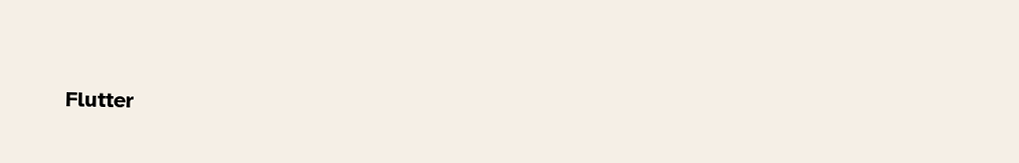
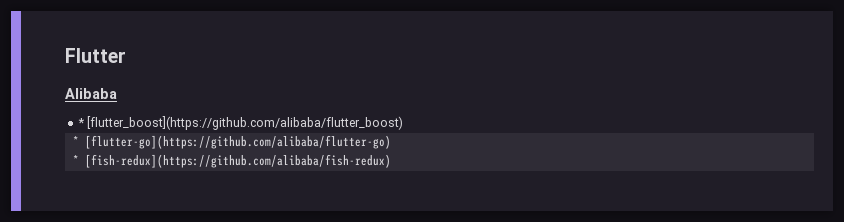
+ Alibaba
+ * [flutter_boost](https://github.com/alibaba/flutter_boost)
+ * [flutter-go](https://github.com/alibaba/flutter-go)
+ * [fish-redux](https://github.com/alibaba/fish-redux)

